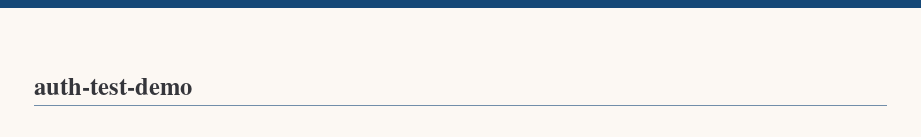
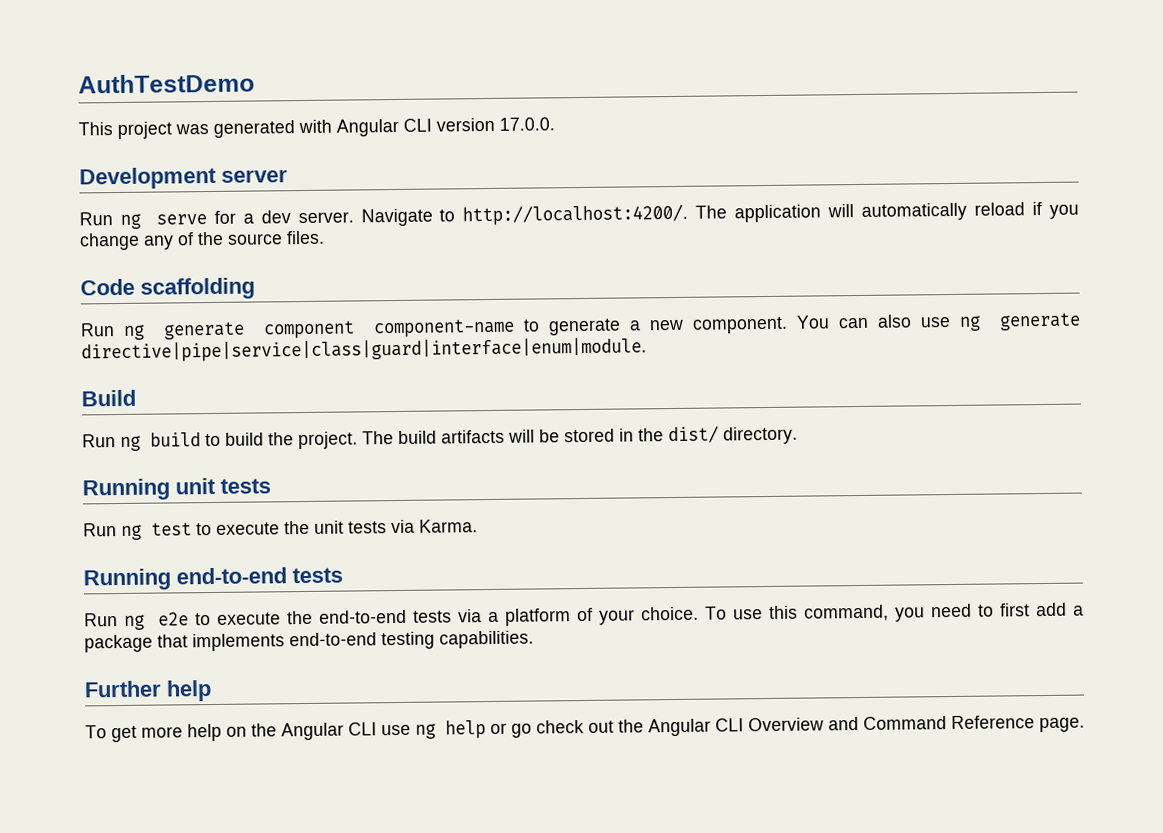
- auth-test-demo
+ AuthTestDemo
+ This project was generated with Angular CLI version 17.0.0.
+ Development server
+ Run ng serve for a dev server. Navigate to http://localhost:4200/. The application will automatically reload if you change any of the source files.
+ Code scaffolding
+ Run ng generate component component-name to generate a new component. You can also use ng generate directive|pipe|service|class|guard|interface|enum|module.
+ Build
+ Run ng build to build the project. The build artifacts will be stored in the dist/ directory.
+ Running unit tests
+ Run ng test to execute the unit tests via Karma.
+ Running end-to-end tests
+ Run ng e2e to execute the end-to-end tests via a platform of your choice. To use this command, you need to first add a package that implements end-to-end testing capabilities.
+ Further help
+ To get more help on the Angular CLI use ng help or go check out the Angular CLI Overview and Command Reference page.

